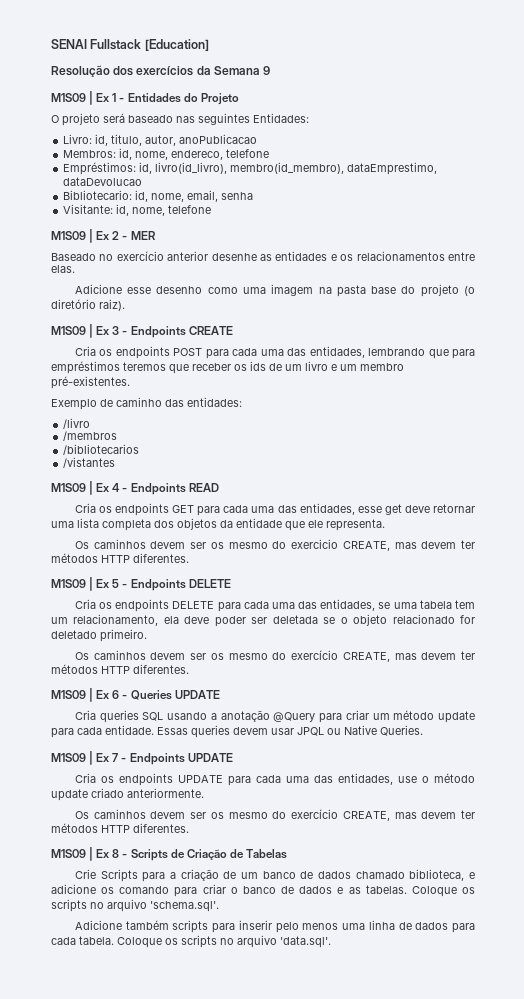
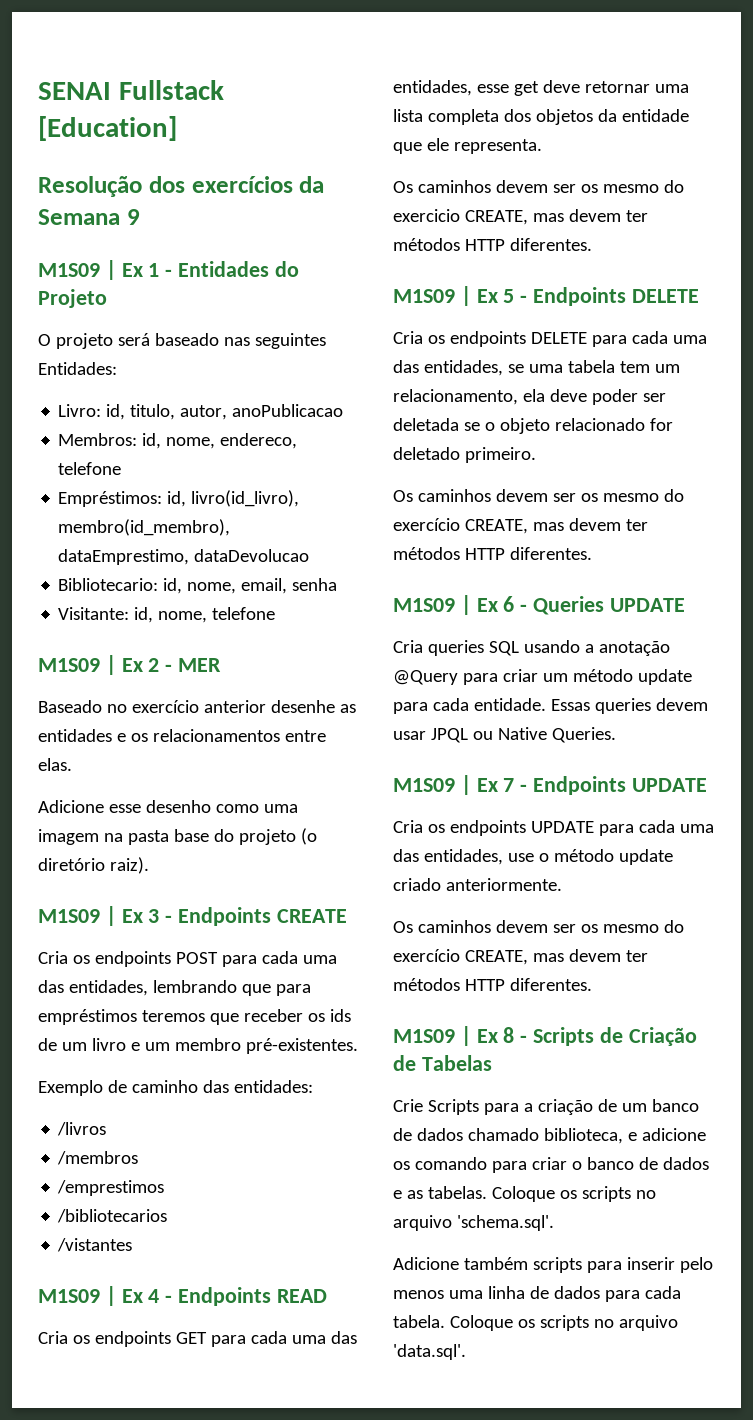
- /livro
+ /livros
+ /emprestimos

